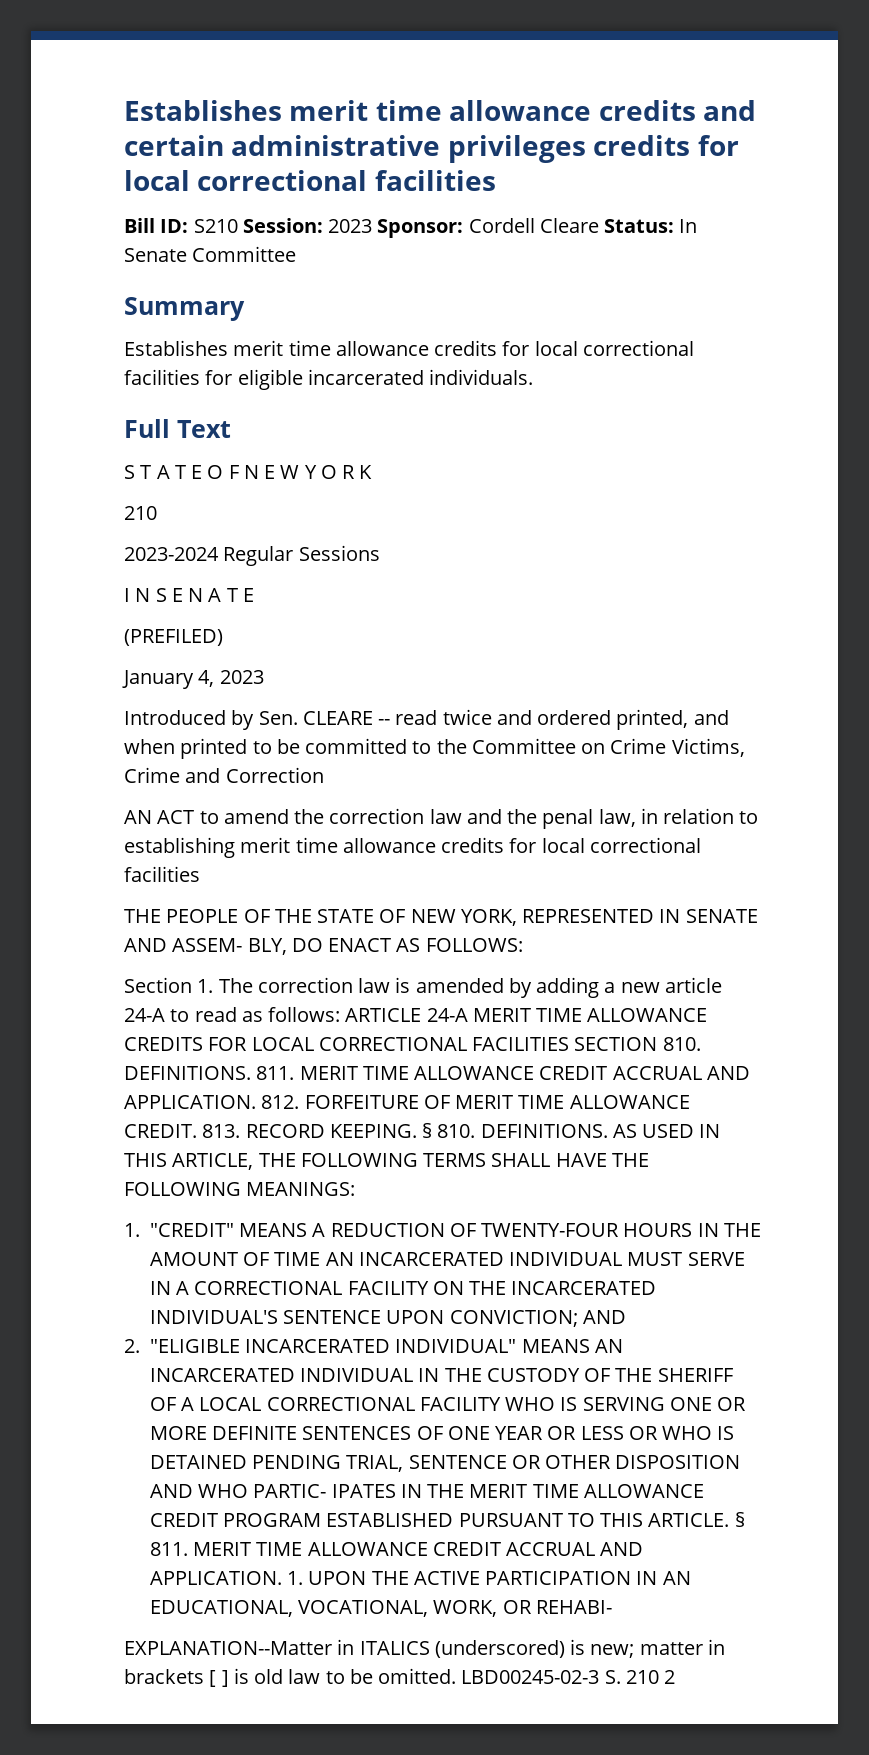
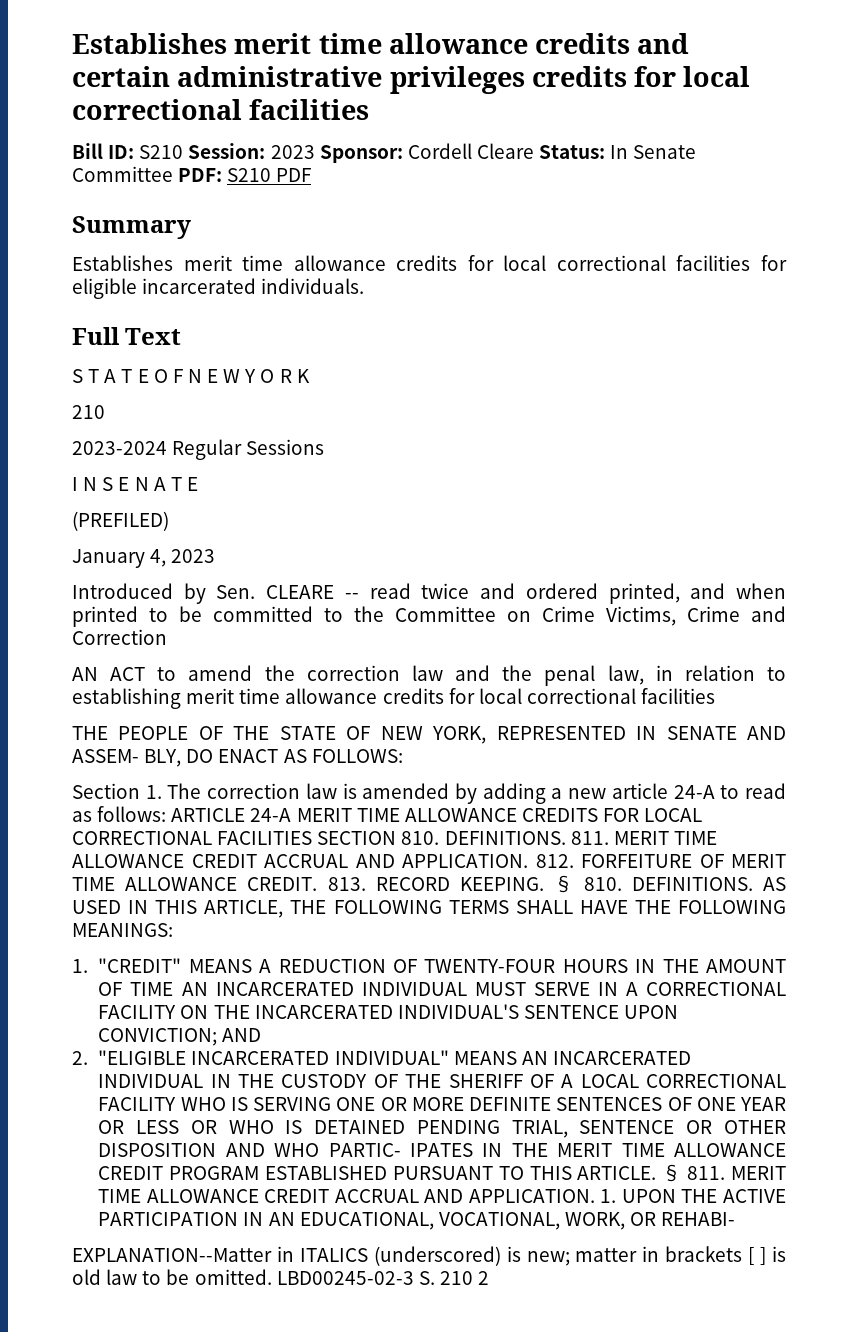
- Bill ID: S210 Session: 2023 Sponsor: Cordell Cleare Status: In Senate Committee
+ Bill ID: S210 Session: 2023 Sponsor: Cordell Cleare Status: In Senate Committee PDF: S210 PDF

